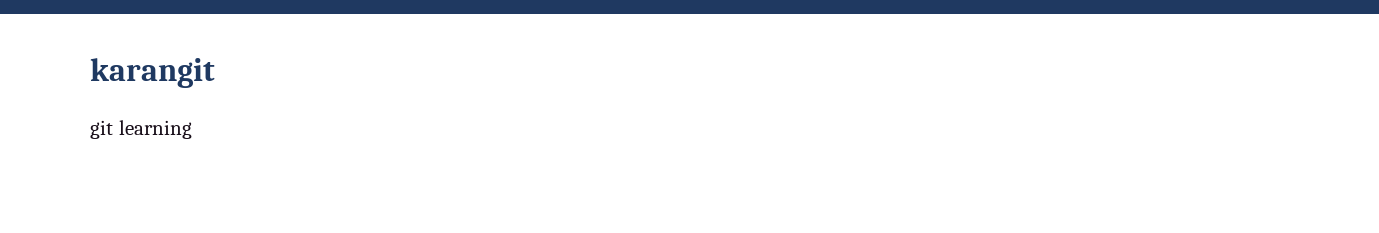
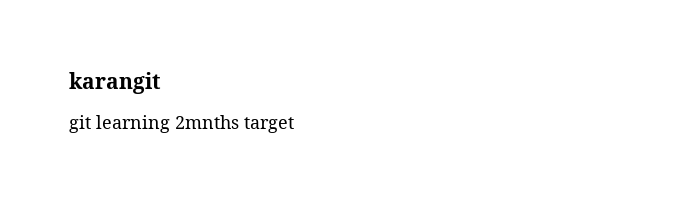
- git learning
+ git learning 2mnths target

